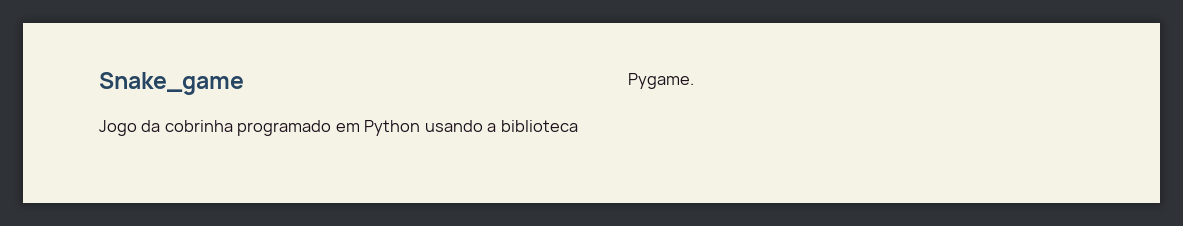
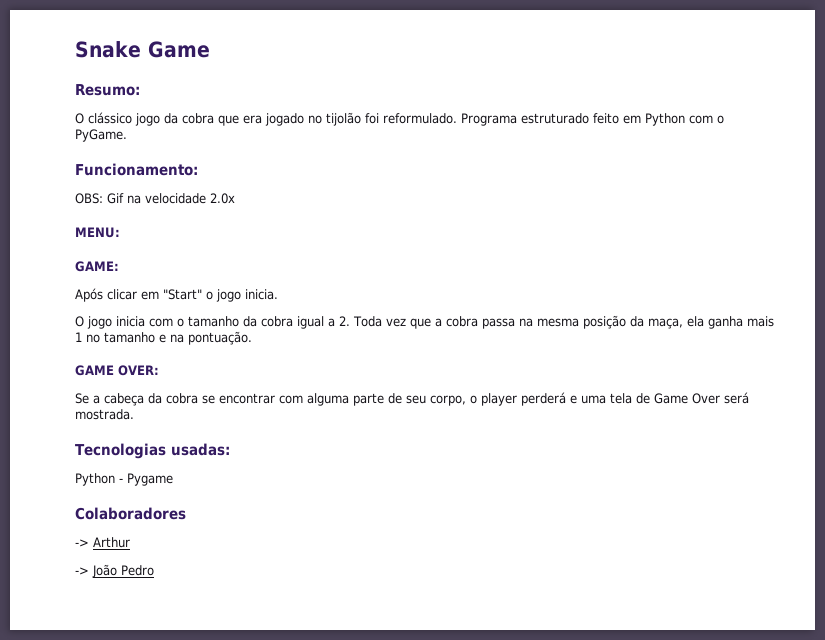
- Snake_game
- Jogo da cobrinha programado em Python usando a biblioteca Pygame.
+ Snake Game
+ Resumo:
+ O clássico jogo da cobra que era jogado no tijolão foi reformulado. Programa estruturado feito em Python com o PyGame.
+ Funcionamento:
+ OBS: Gif na velocidade 2.0x
+ MENU:
+ GAME:
+ Após clicar em "Start" o jogo inicia.
+ O jogo inicia com o tamanho da cobra igual a 2. Toda vez que a cobra passa na mesma posição da maça, ela ganha mais 1 no tamanho e na pontuação.
+ GAME OVER:
+ Se a cabeça da cobra se encontrar com alguma parte de seu corpo, o player perderá e uma tela de Game Over será mostrada.
+ Tecnologias usadas:
+ Python - Pygame
+ Colaboradores
+ -> Arthur
+ -> João Pedro

